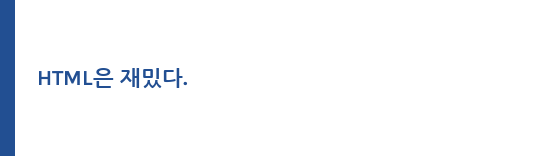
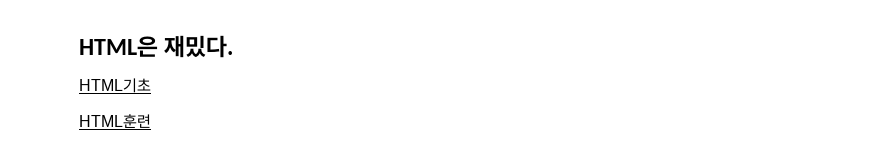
+ HTML기초
+ HTML훈련

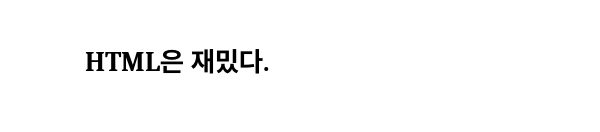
- HTML기초
- HTML훈련

